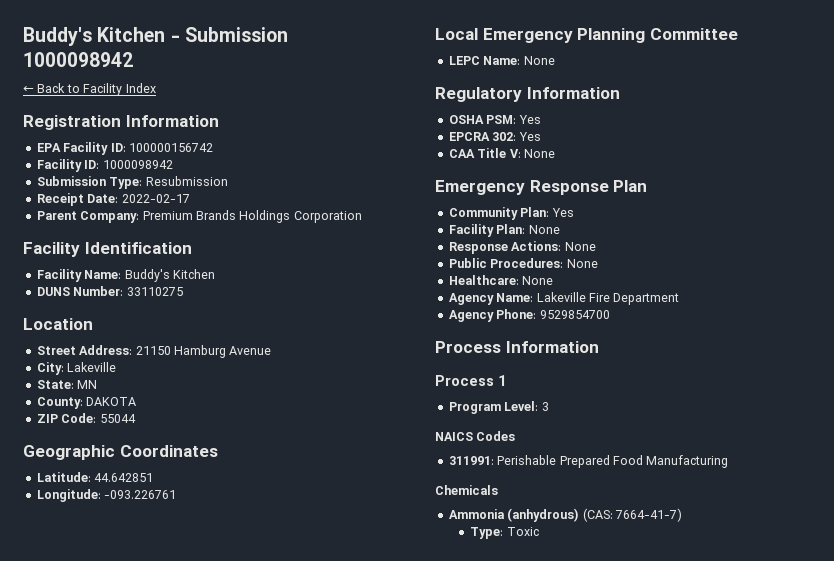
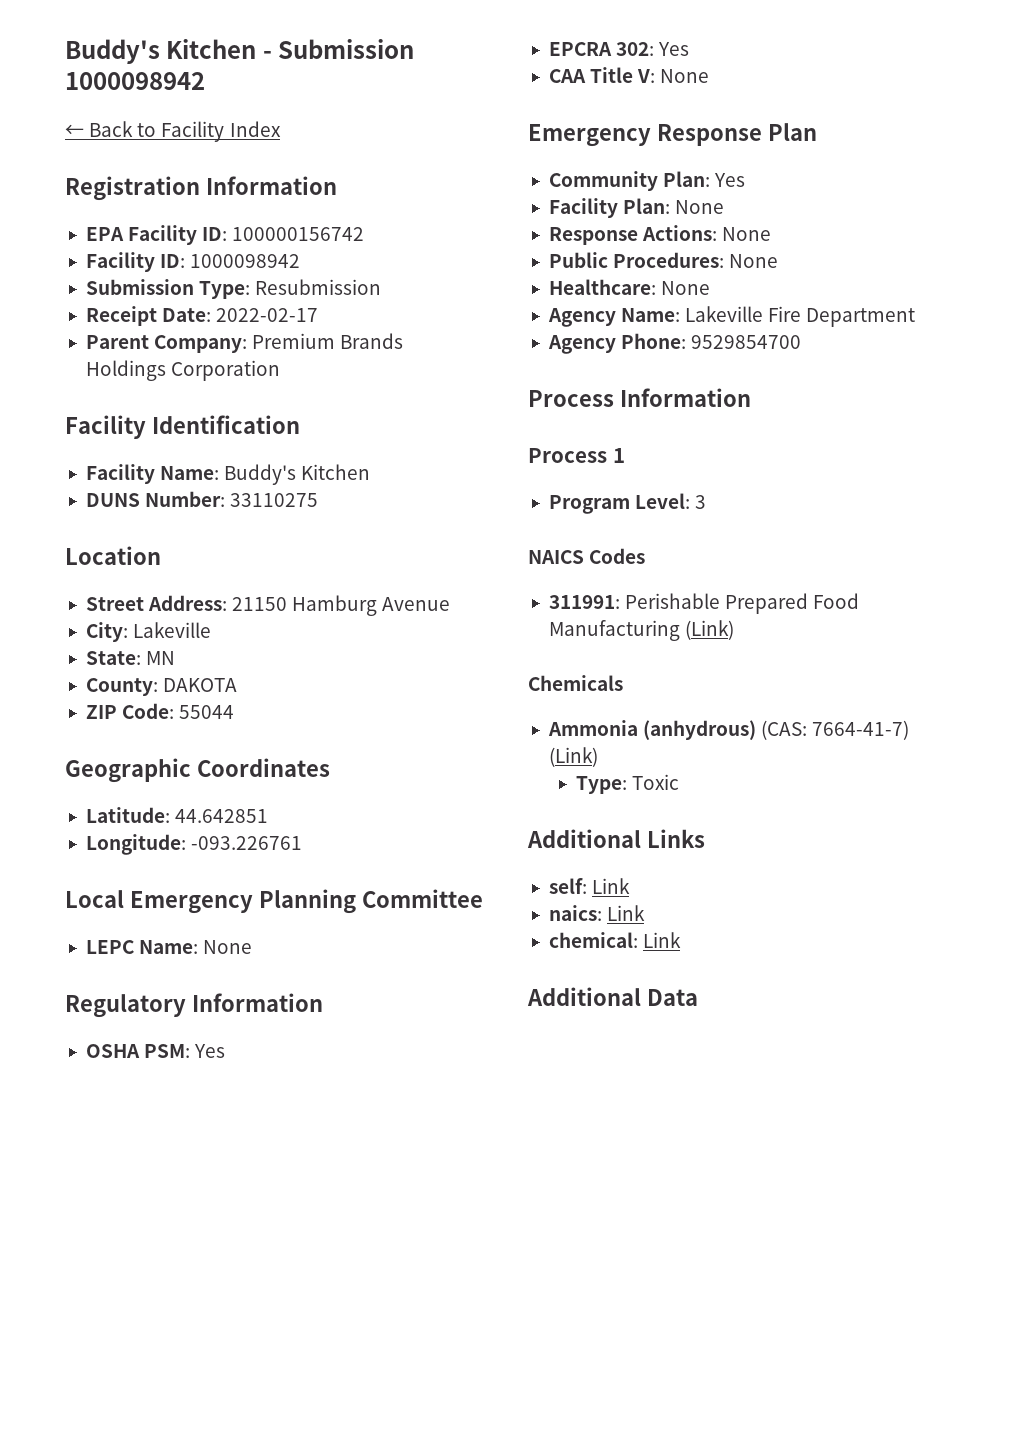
- 311991: Perishable Prepared Food Manufacturing
+ 311991: Perishable Prepared Food Manufacturing (Link)
- Ammonia (anhydrous) (CAS: 7664-41-7)
+ Ammonia (anhydrous) (CAS: 7664-41-7) (Link)
+ Additional Links
+ self: Link
+ naics: Link
+ chemical: Link
+ Additional Data

